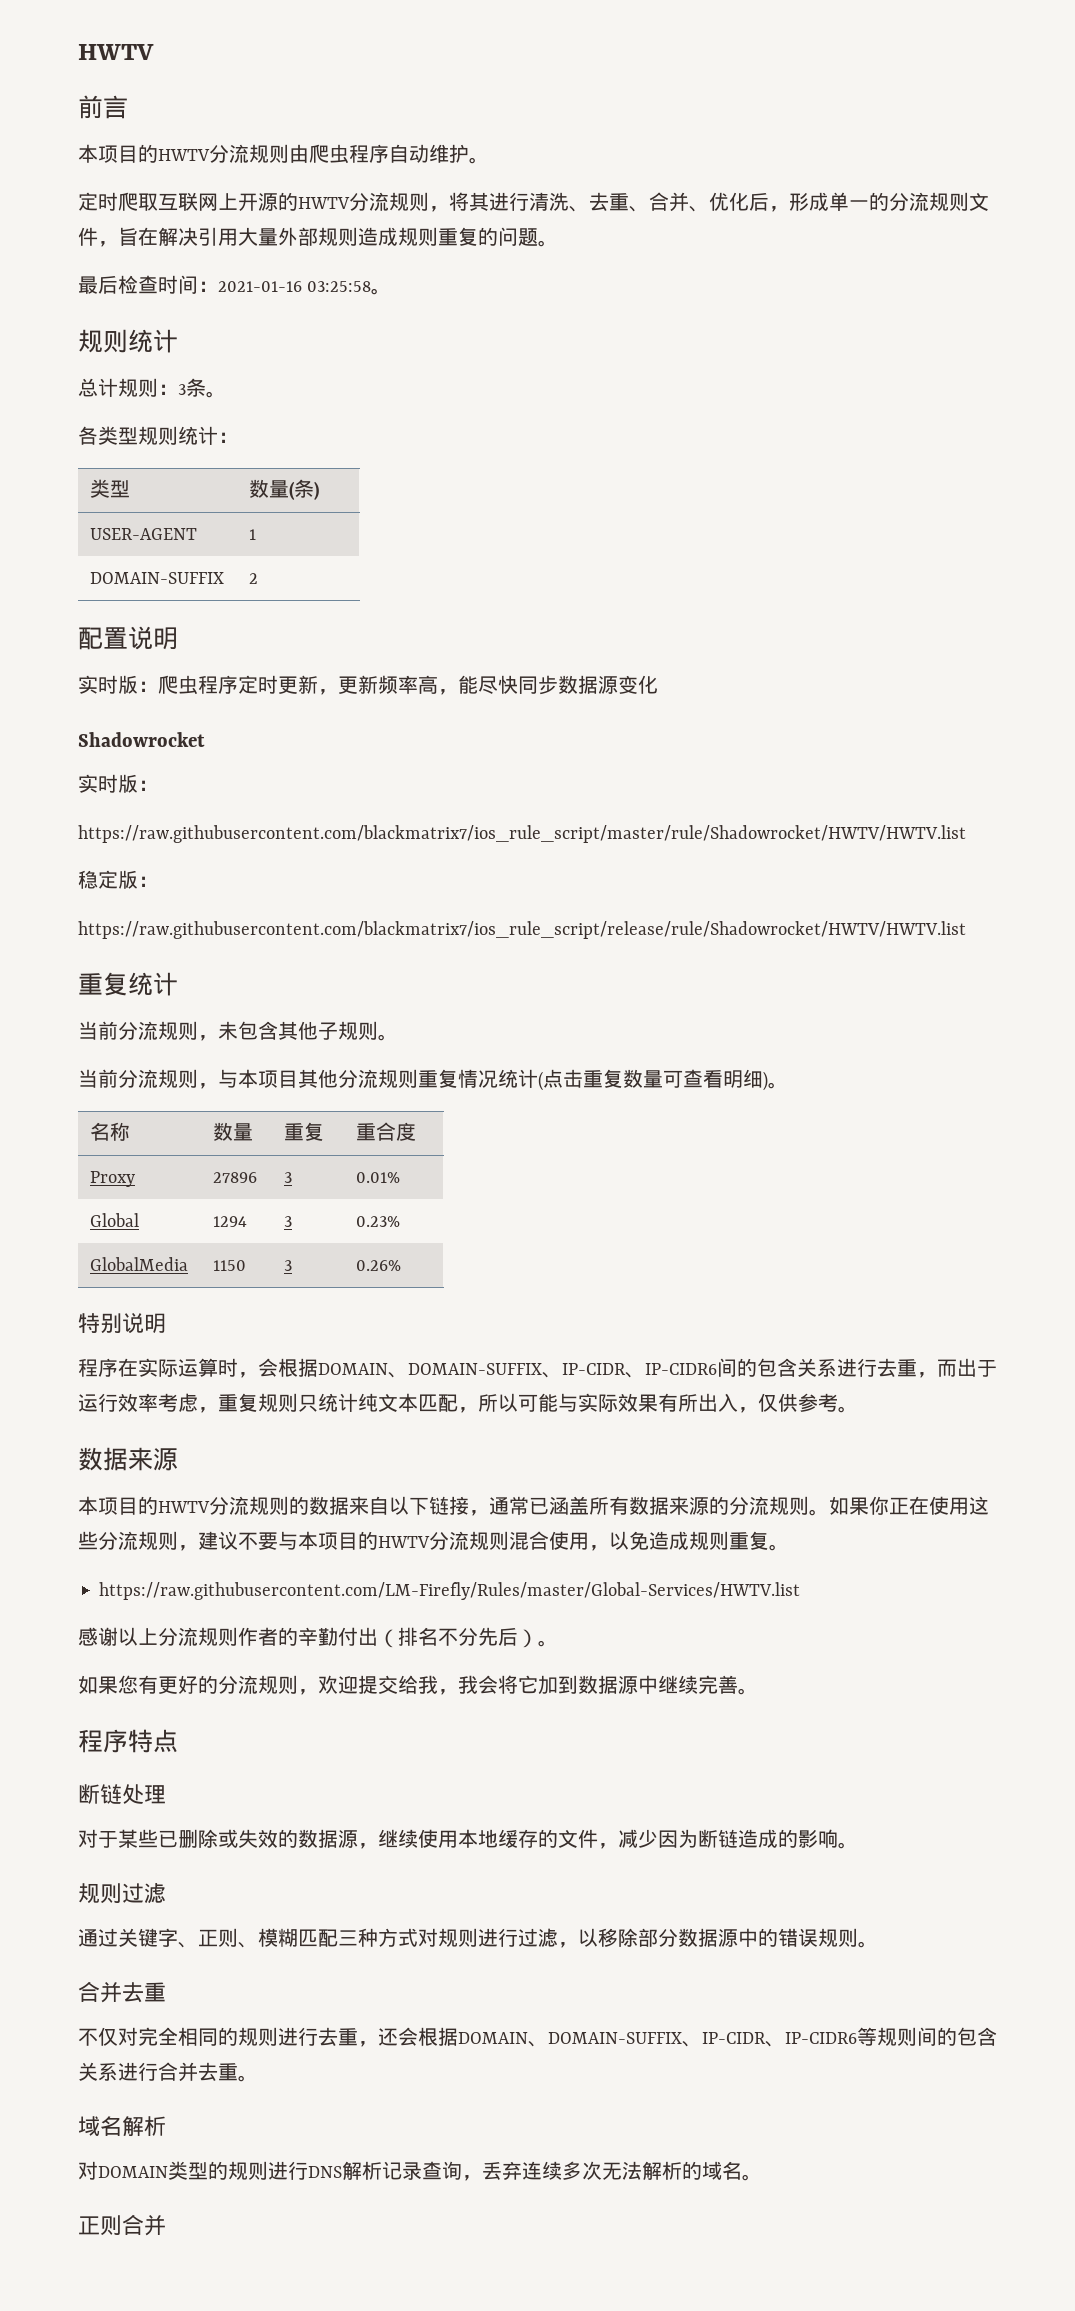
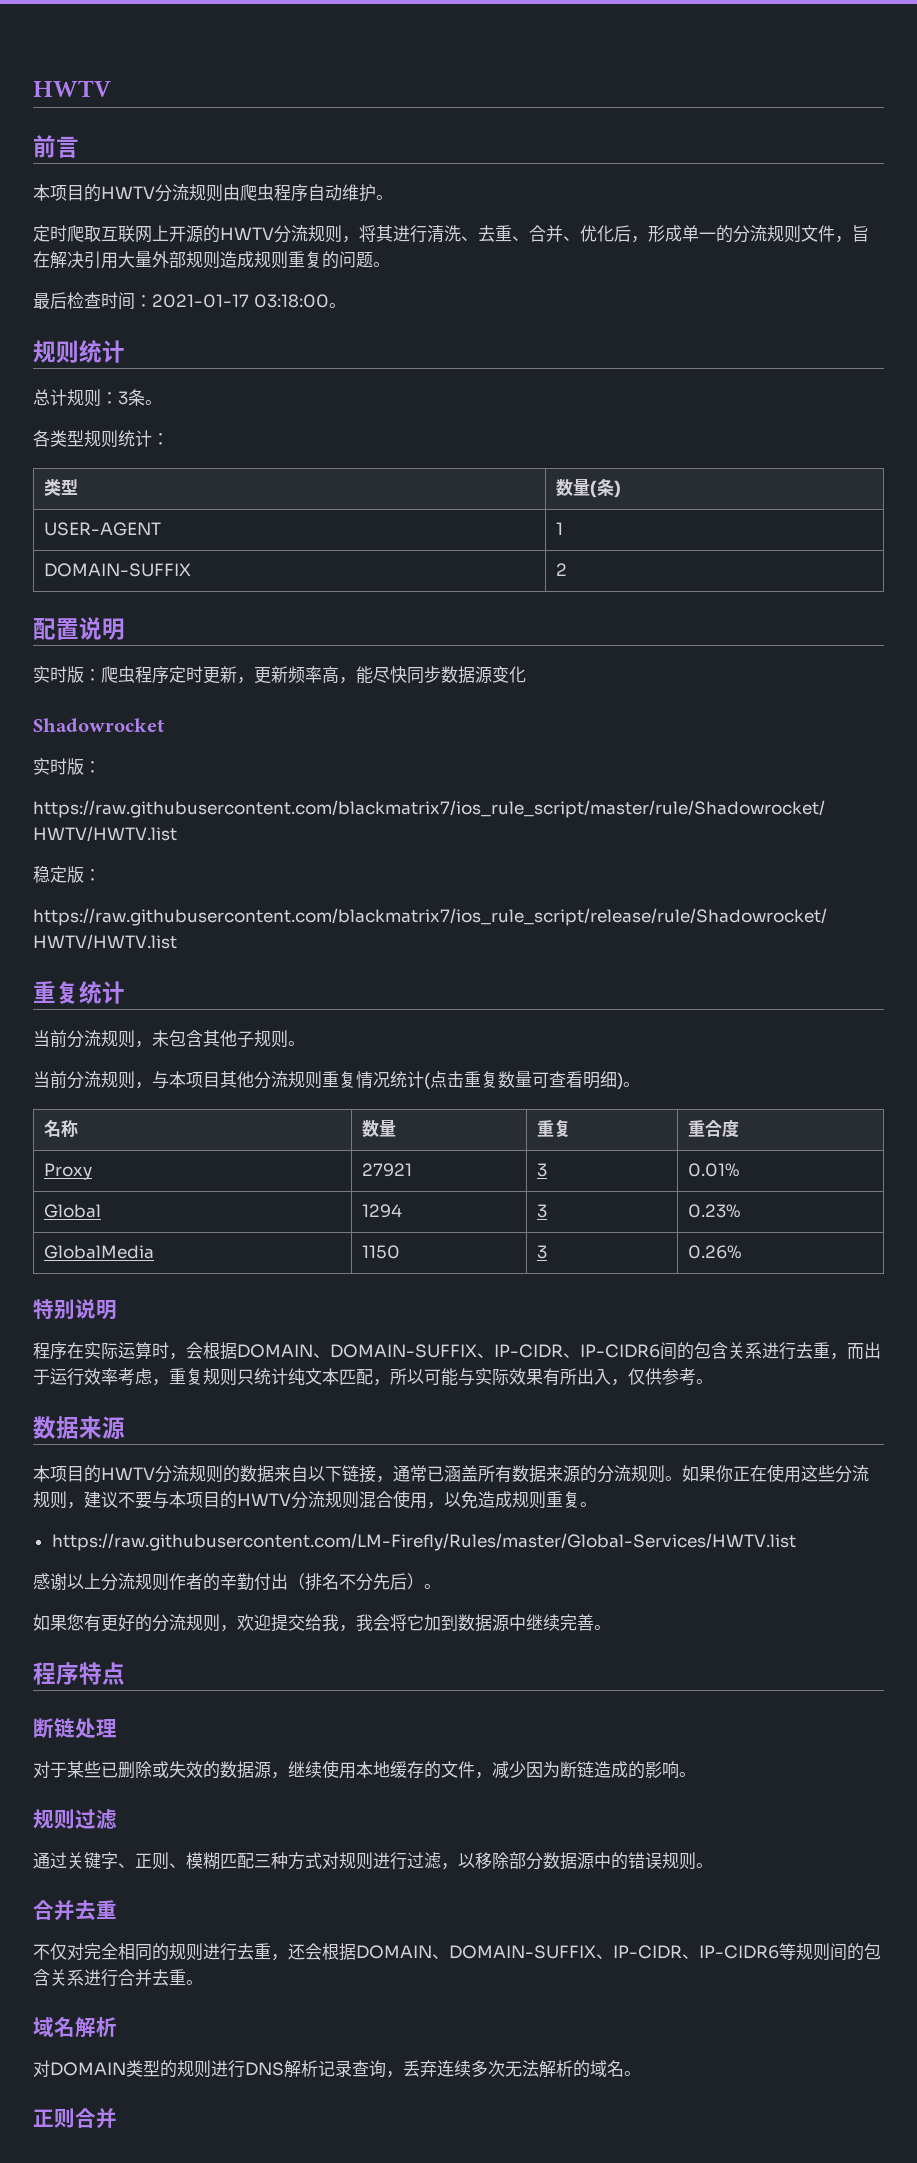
- 最后检查时间：2021-01-16 03:25:58。
+ 最后检查时间：2021-01-17 03:18:00。
- Proxy | 27896 | 3 | 0.01%
+ Proxy | 27921 | 3 | 0.01%

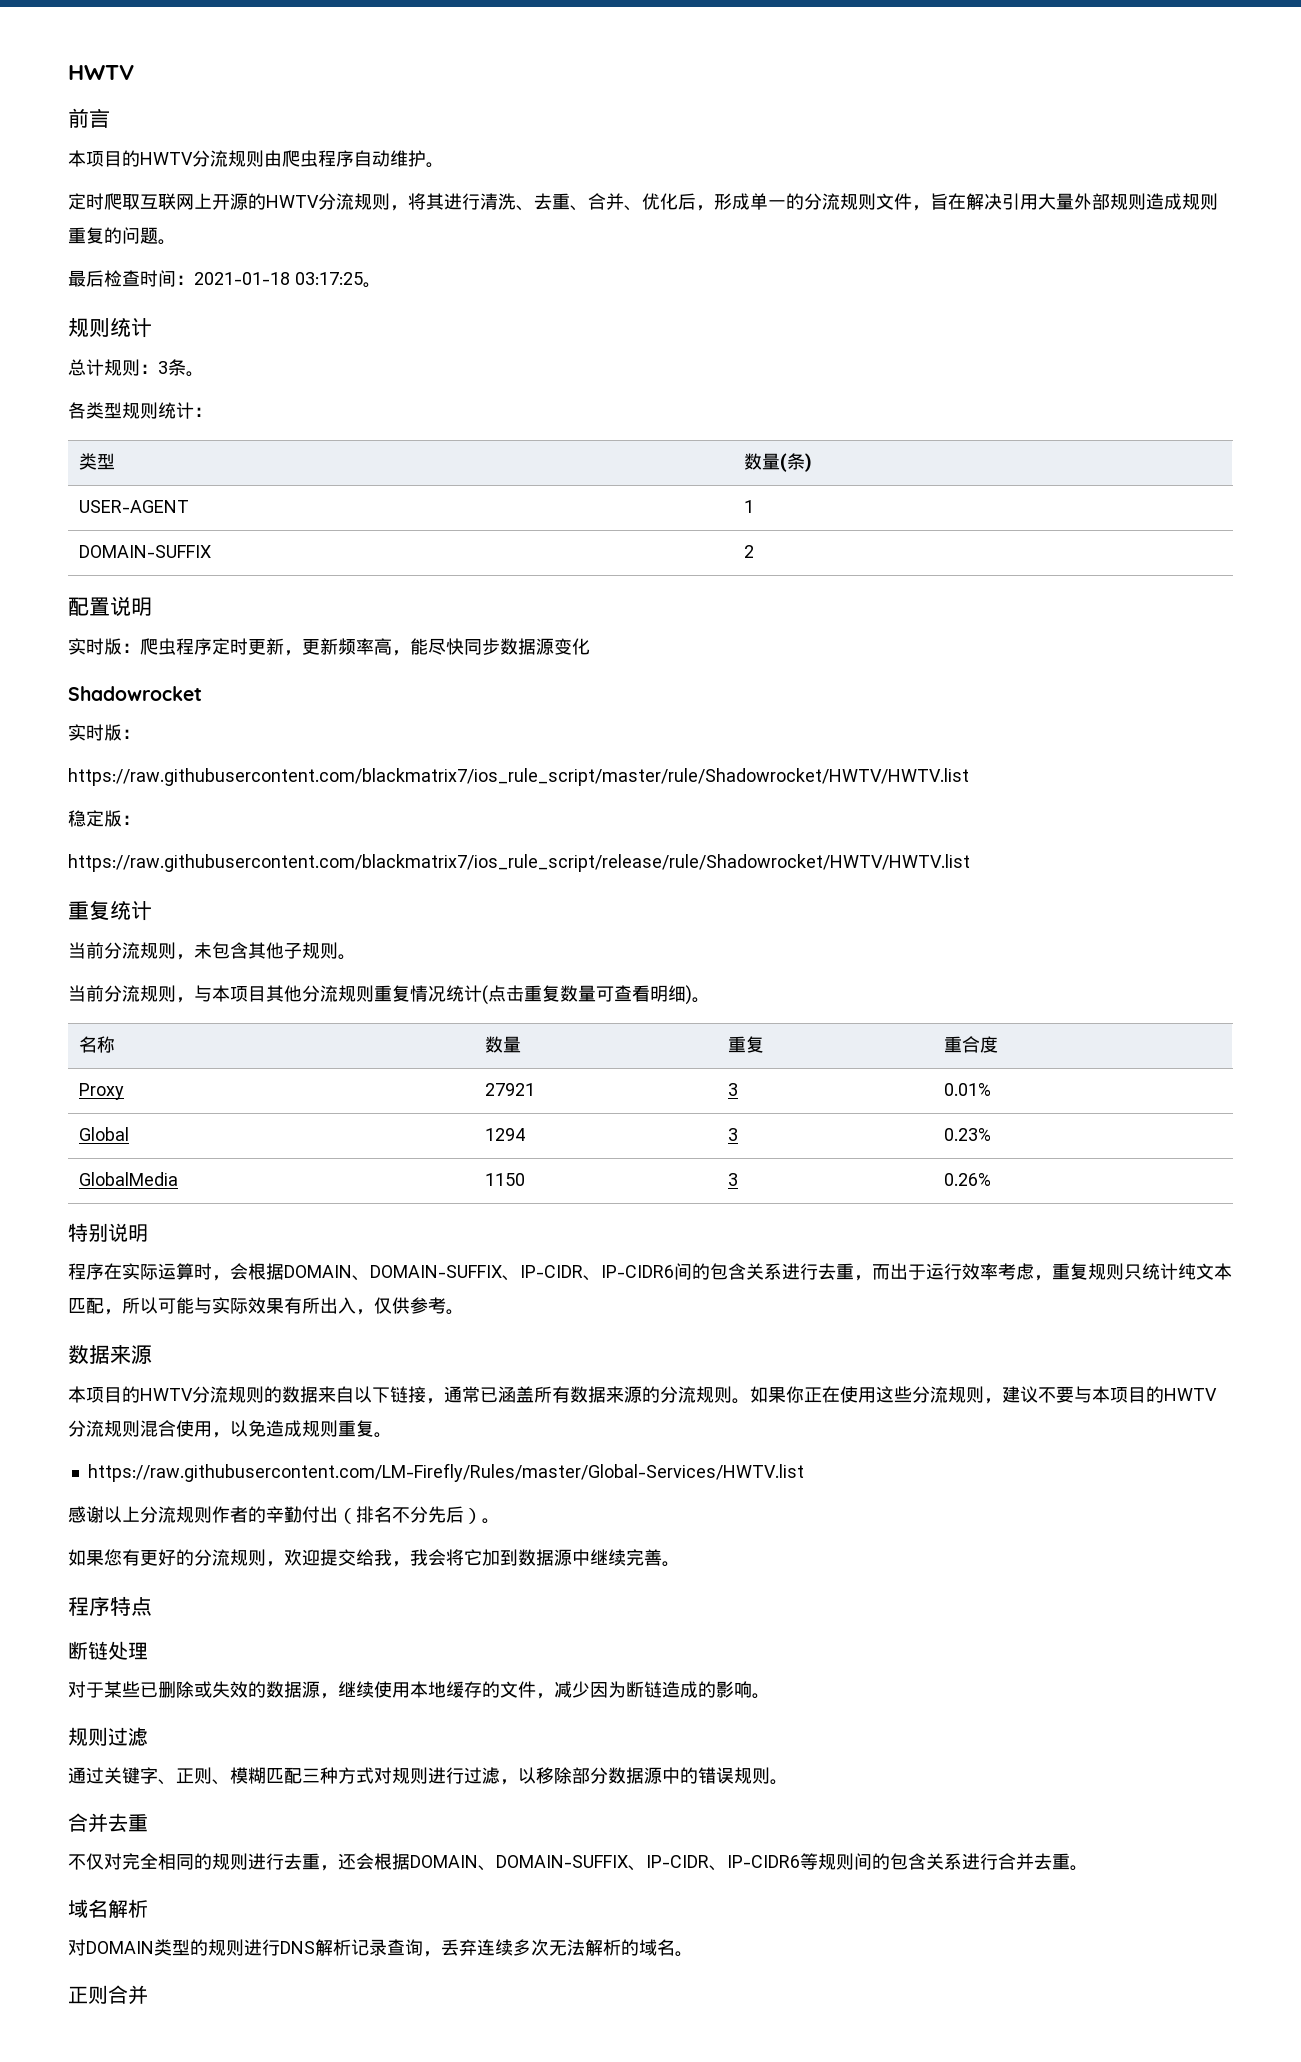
- 最后检查时间：2021-01-17 03:18:00。
+ 最后检查时间：2021-01-18 03:17:25。

